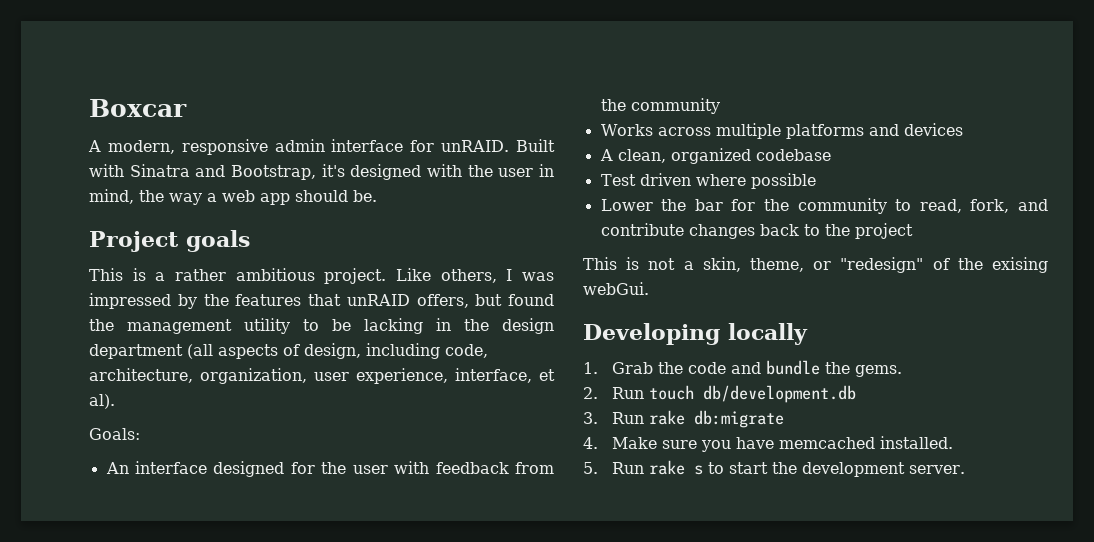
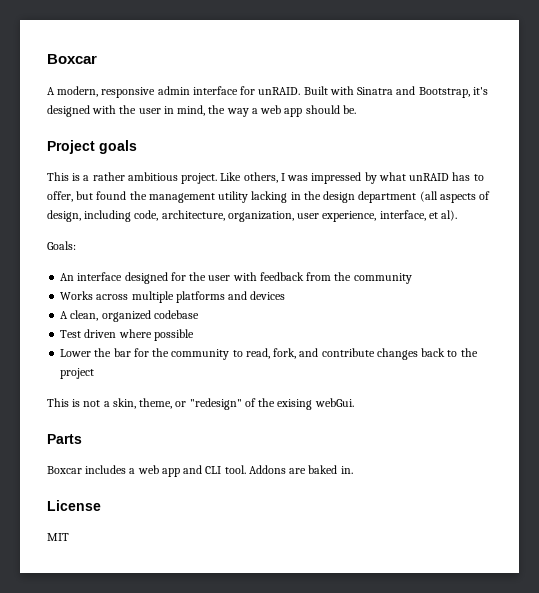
- Like others, I was impressed by the features that unRAID offers, but found the management utility to be lacking in the design department (all aspects of design, including code, architecture, organization, user experience, interface, et al).
+ Like others, I was impressed by what unRAID has to offer, but found the management utility lacking in the design department (all aspects of design, including code, architecture, organization, user experience, interface, et al).
- Developing locally
- 1. Grab the code and bundle the gems.
- 2. Run touch db/development.db
- 3. Run rake db:migrate
- 4. Make sure you have memcached installed.
- 5. Run rake s to start the development server.
+ Parts
+ Boxcar includes a web app and CLI tool. Addons are baked in.
+ License
+ MIT

